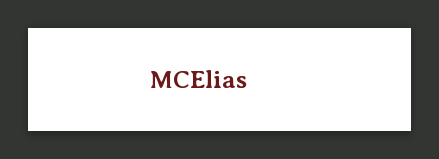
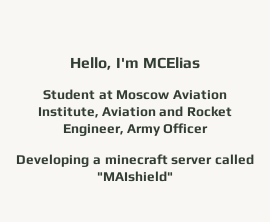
- MCElias
+ Hello, I'm MCElias
+ Student at Moscow Aviation Institute, Aviation and Rocket Engineer, Army Officer
+ Developing a minecraft server called "MAIshield"

